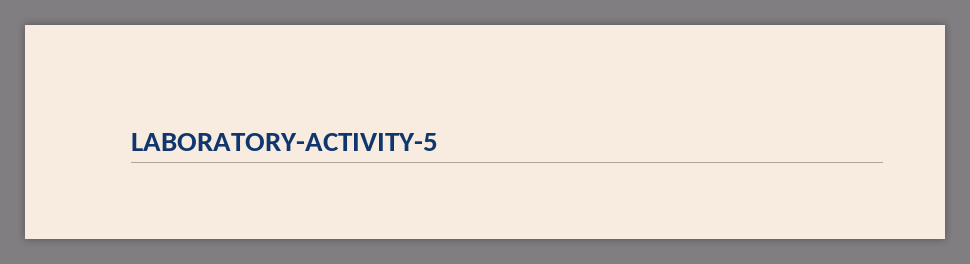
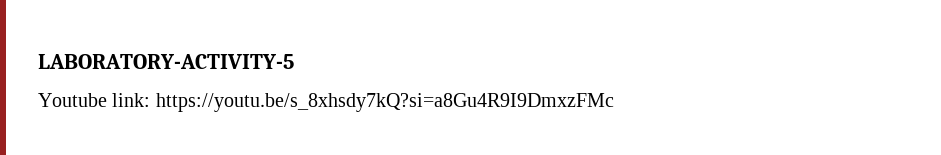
+ Youtube link: https://youtu.be/s_8xhsdy7kQ?si=a8Gu4R9I9DmxzFMc

